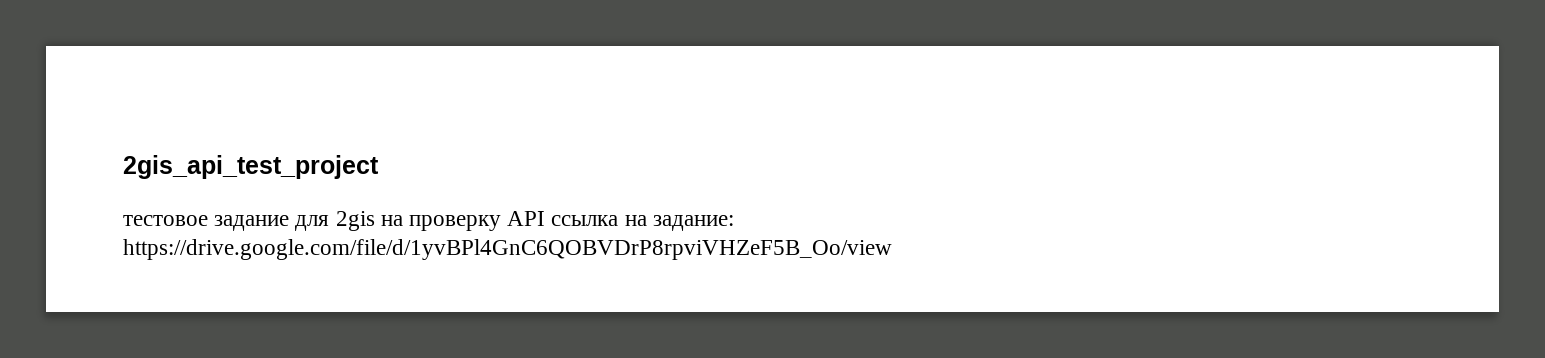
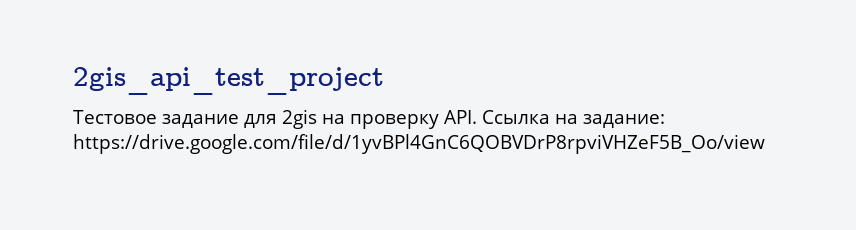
- тестовое задание для 2gis на проверку API ссылка на задание: https://drive.google.com/file/d/1yvBPl4GnC6QOBVDrP8rpviVHZeF5B_Oo/view
+ Тестовое задание для 2gis на проверку API. Ссылка на задание: https://drive.google.com/file/d/1yvBPl4GnC6QOBVDrP8rpviVHZeF5B_Oo/view

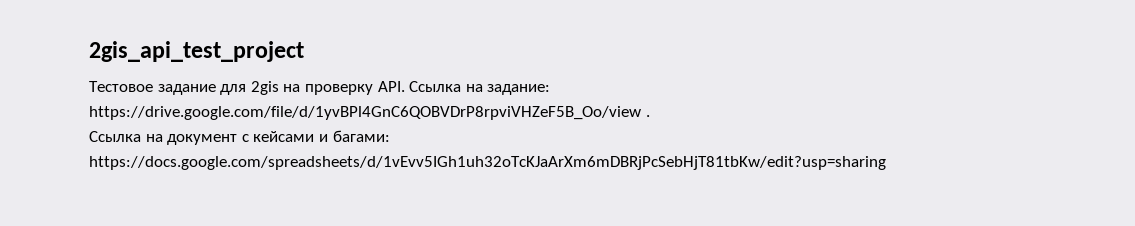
- Тестовое задание для 2gis на проверку API. Ссылка на задание: https://drive.google.com/file/d/1yvBPl4GnC6QOBVDrP8rpviVHZeF5B_Oo/view
+ Тестовое задание для 2gis на проверку API. Ссылка на задание: https://drive.google.com/file/d/1yvBPl4GnC6QOBVDrP8rpviVHZeF5B_Oo/view .
+ Ссылка на документ с кейсами и багами: https://docs.google.com/spreadsheets/d/1vEvv5IGh1uh32oTcKJaArXm6mDBRjPcSebHjT81tbKw/edit?usp=sharing

